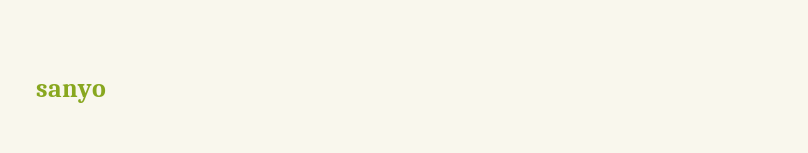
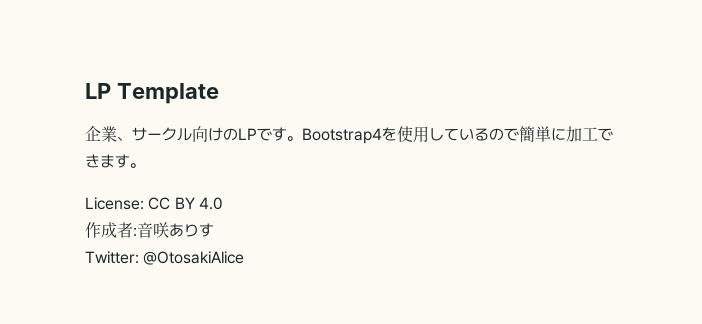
- sanyo
+ LP Template
+ 企業、サークル向けのLPです。Bootstrap4を使用しているので簡単に加工できます。
+ License: CC BY 4.0
+ 作成者:音咲ありす
+ Twitter: @OtosakiAlice

